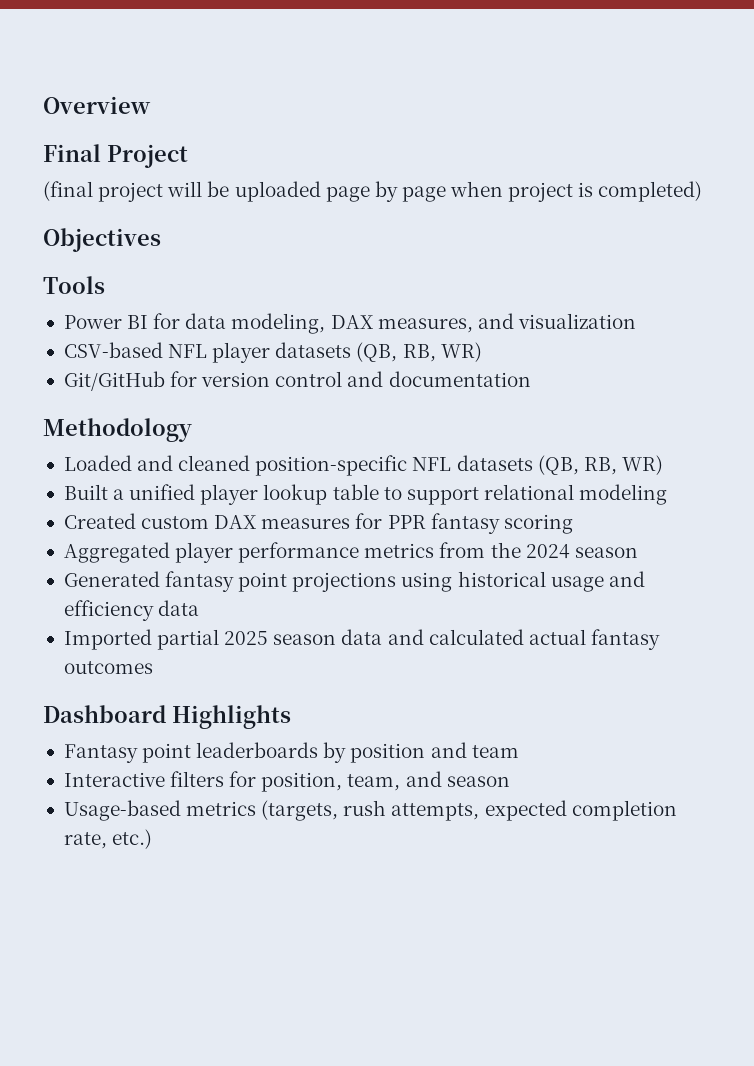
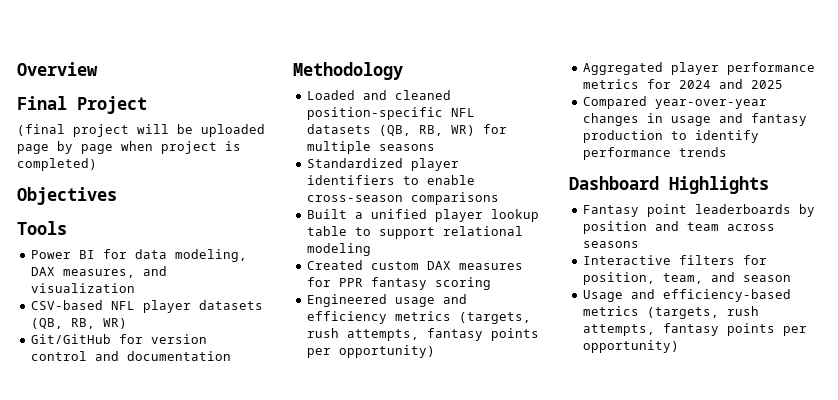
- Loaded and cleaned position-specific NFL datasets (QB, RB, WR)
+ Loaded and cleaned position-specific NFL datasets (QB, RB, WR) for multiple seasons
+ Standardized player identifiers to enable cross-season comparisons
- Aggregated player performance metrics from the 2024 season
- Generated fantasy point projections using historical usage and efficiency data
- Imported partial 2025 season data and calculated actual fantasy outcomes
+ Engineered usage and efficiency metrics (targets, rush attempts, fantasy points per opportunity)
+ Aggregated player performance metrics for 2024 and 2025
+ Compared year-over-year changes in usage and fantasy production to identify performance trends
- Fantasy point leaderboards by position and team
+ Fantasy point leaderboards by position and team across seasons
- Usage-based metrics (targets, rush attempts, expected completion rate, etc.)
+ Usage and efficiency-based metrics (targets, rush attempts, fantasy points per opportunity)

